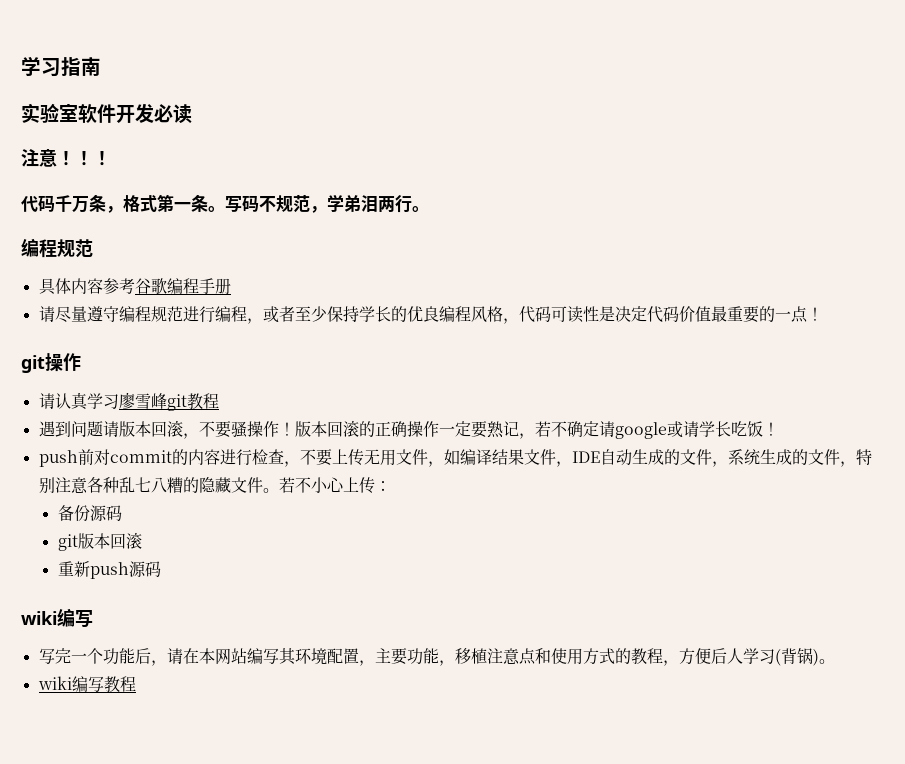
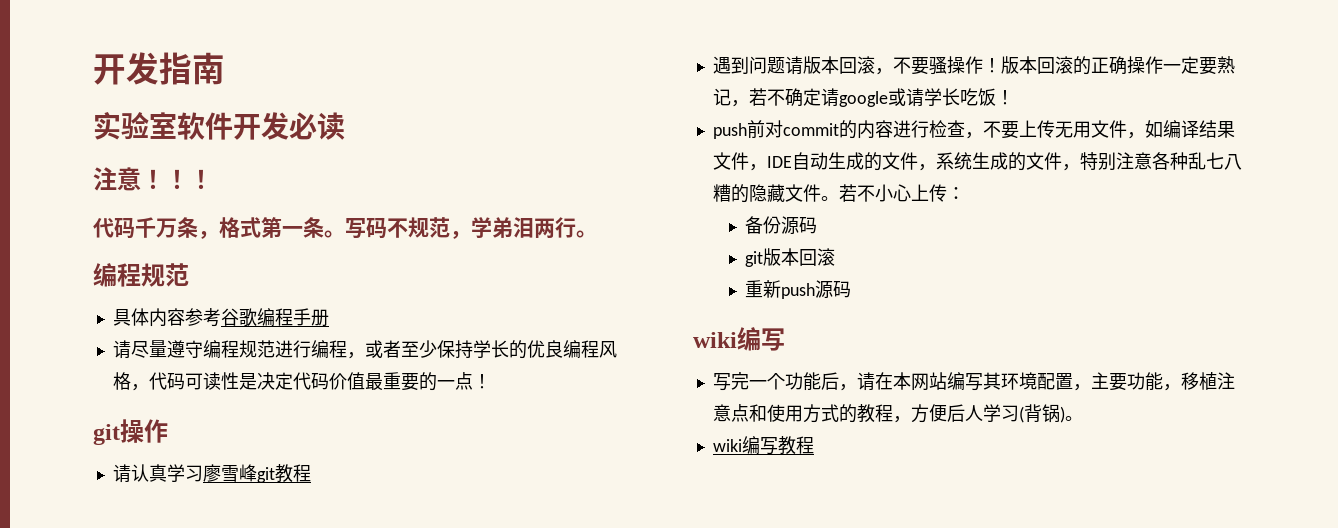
- 学习指南
+ 开发指南

